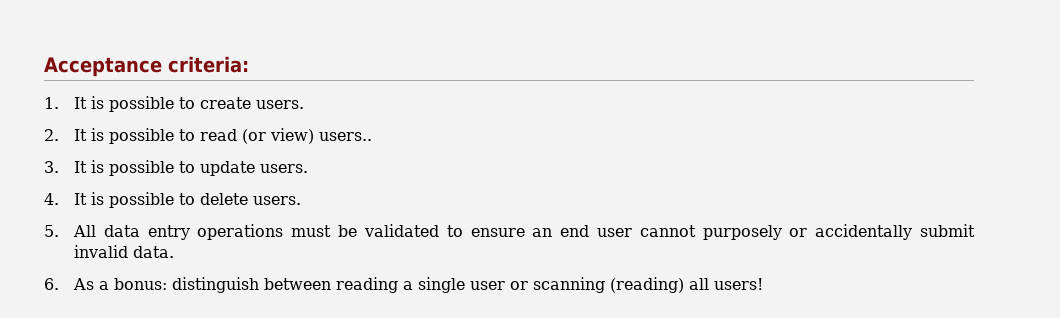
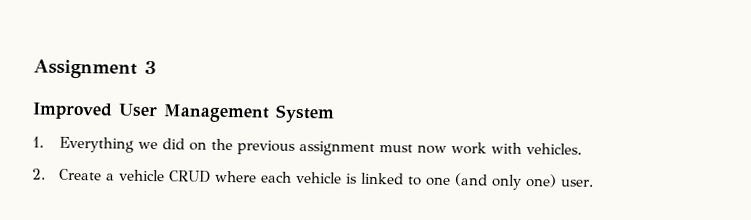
- Acceptance criteria:
- 1. It is possible to create users.
- 2. It is possible to read (or view) users..
- 3. It is possible to update users.
- 4. It is possible to delete users.
- 5. All data entry operations must be validated to ensure an end user cannot purposely or accidentally submit invalid data.
- 6. As a bonus: distinguish between reading a single user or scanning (reading) all users!
+ Assignment 3
+ Improved User Management System
+ 1. Everything we did on the previous assignment must now work with vehicles.
+ 2. Create a vehicle CRUD where each vehicle is linked to one (and only one) user.

